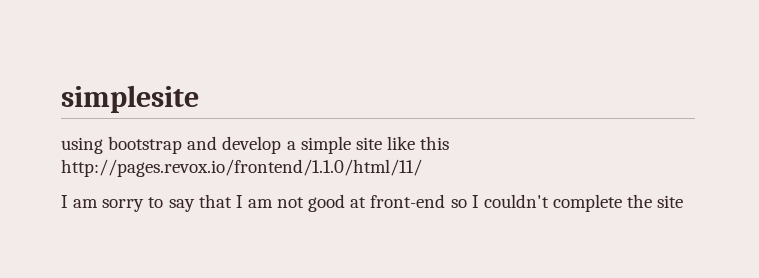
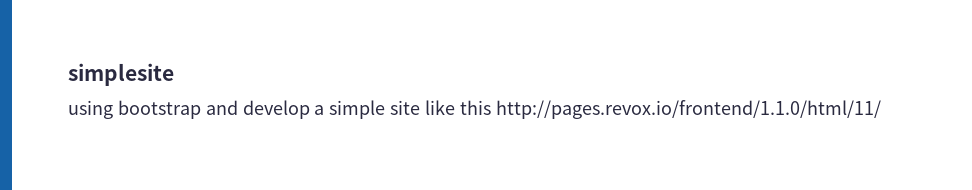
- I am sorry to say that I am not good at front-end so I couldn't complete the site

